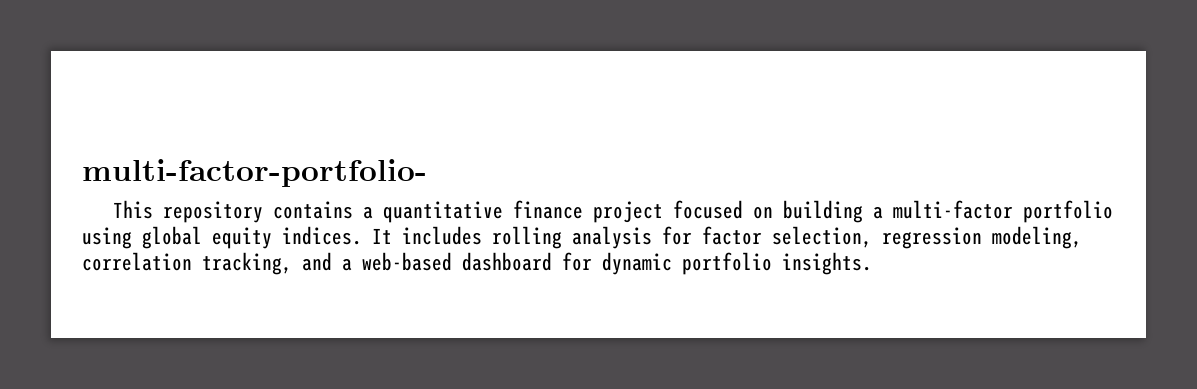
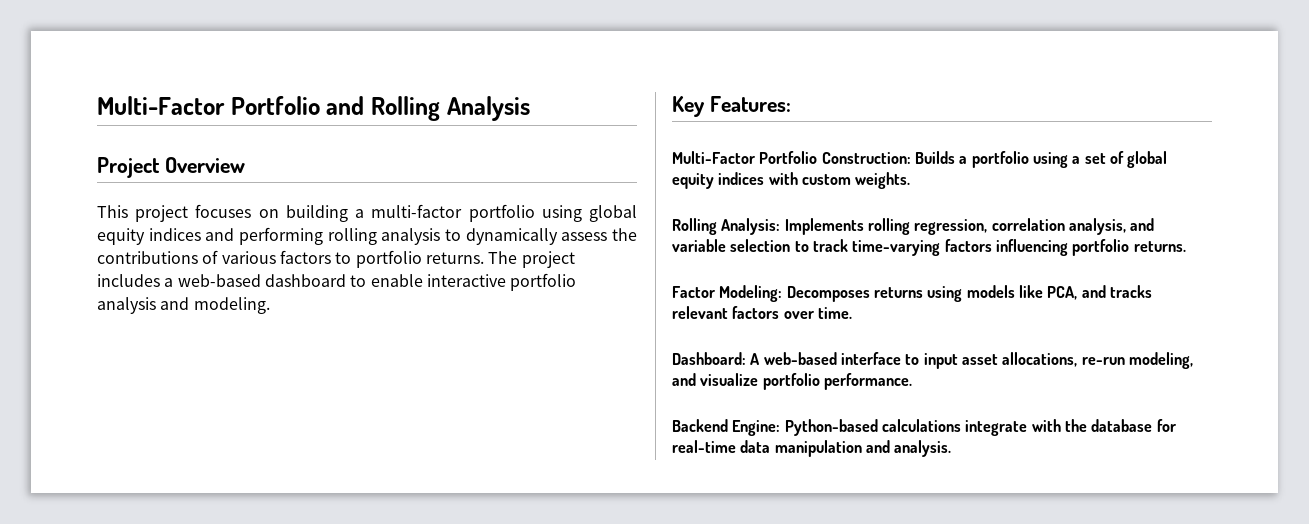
- multi-factor-portfolio-
- This repository contains a quantitative finance project focused on building a multi-factor portfolio using global equity indices. It includes rolling analysis for factor selection, regression modeling, correlation tracking, and a web-based dashboard for dynamic portfolio insights.
+ Multi-Factor Portfolio and Rolling Analysis
+ Project Overview
+ This project focuses on building a multi-factor portfolio using global equity indices and performing rolling analysis to dynamically assess the contributions of various factors to portfolio returns. The project includes a web-based dashboard to enable interactive portfolio analysis and modeling.
+ Key Features:
+ Multi-Factor Portfolio Construction: Builds a portfolio using a set of global equity indices with custom weights.
+ Rolling Analysis: Implements rolling regression, correlation analysis, and variable selection to track time-varying factors influencing portfolio returns.
+ Factor Modeling: Decomposes returns using models like PCA, and tracks relevant factors over time.
+ Dashboard: A web-based interface to input asset allocations, re-run modeling, and visualize portfolio performance.
+ Backend Engine: Python-based calculations integrate with the database for real-time data manipulation and analysis.

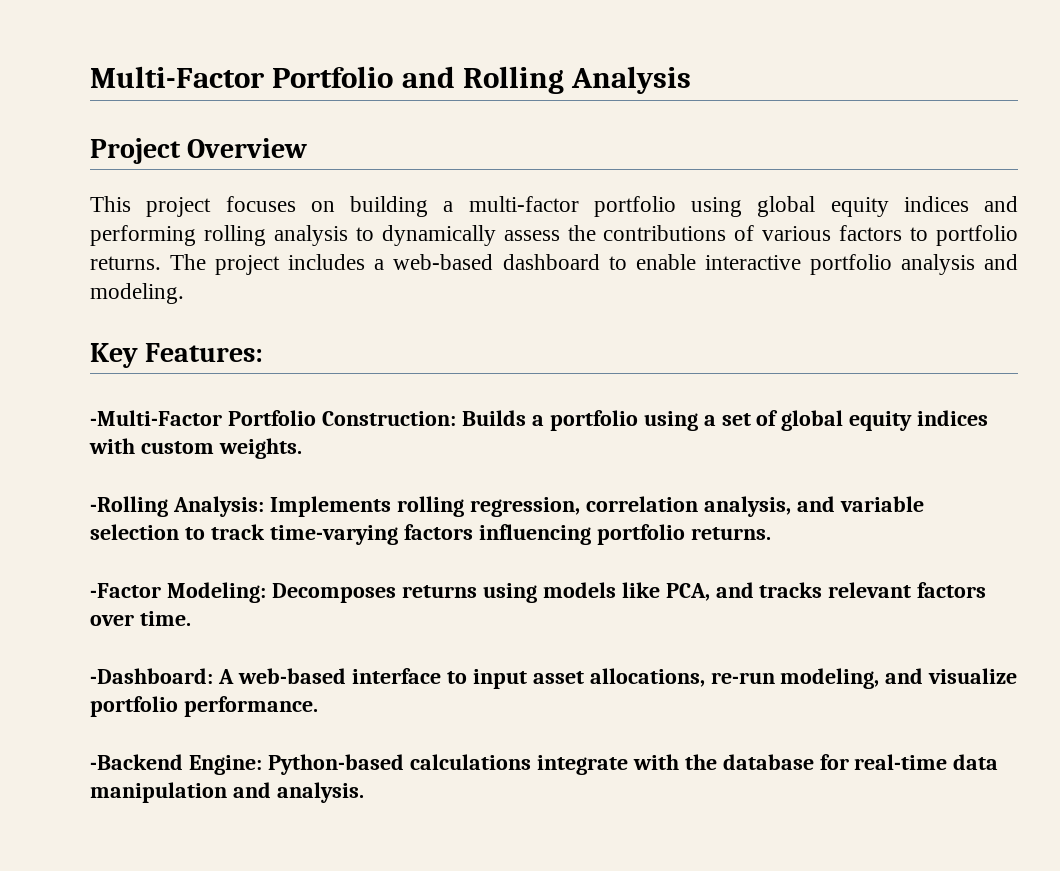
- Multi-Factor Portfolio Construction: Builds a portfolio using a set of global equity indices with custom weights.
+ -Multi-Factor Portfolio Construction: Builds a portfolio using a set of global equity indices with custom weights.
- Rolling Analysis: Implements rolling regression, correlation analysis, and variable selection to track time-varying factors influencing portfolio returns.
+ -Rolling Analysis: Implements rolling regression, correlation analysis, and variable selection to track time-varying factors influencing portfolio returns.
- Factor Modeling: Decomposes returns using models like PCA, and tracks relevant factors over time.
+ -Factor Modeling: Decomposes returns using models like PCA, and tracks relevant factors over time.
- Dashboard: A web-based interface to input asset allocations, re-run modeling, and visualize portfolio performance.
+ -Dashboard: A web-based interface to input asset allocations, re-run modeling, and visualize portfolio performance.
- Backend Engine: Python-based calculations integrate with the database for real-time data manipulation and analysis.
+ -Backend Engine: Python-based calculations integrate with the database for real-time data manipulation and analysis.

